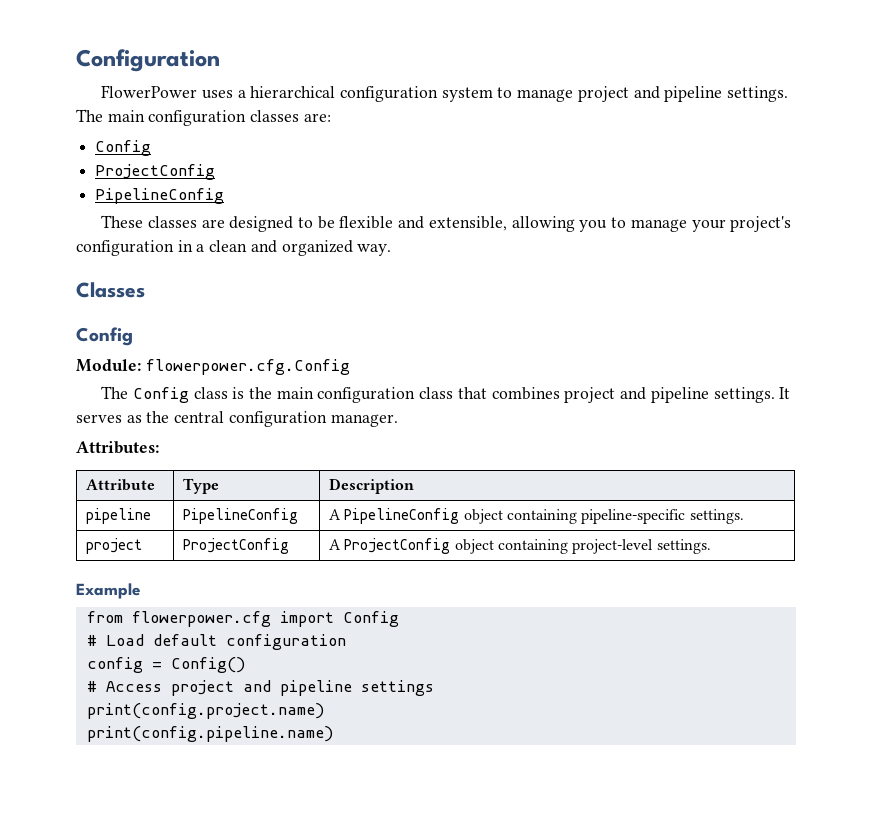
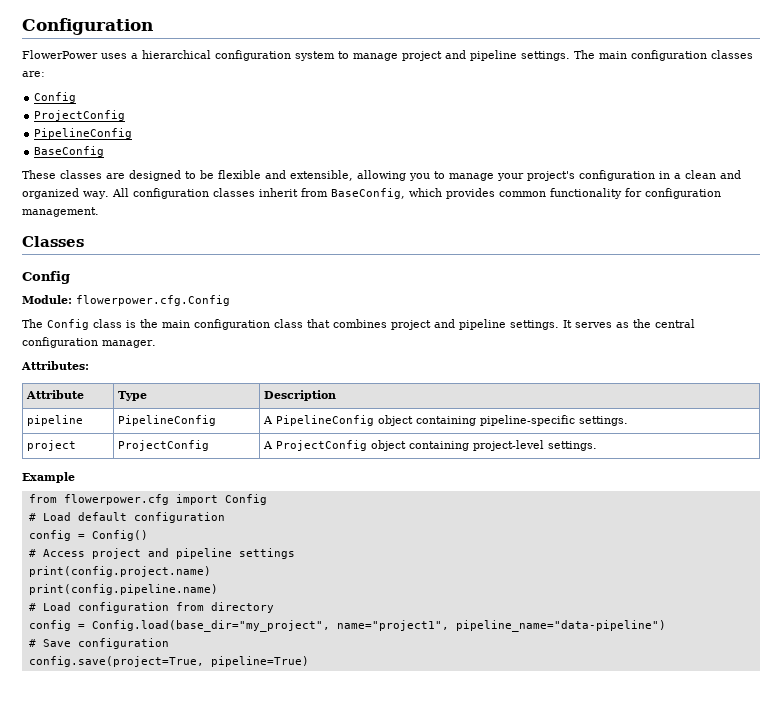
+ BaseConfig
+ All configuration classes inherit from BaseConfig, which provides common functionality for configuration management.
+ # Load configuration from directory
+ config = Config.load(base_dir="my_project", name="project1", pipeline_name="data-pipeline")
+ # Save configuration
+ config.save(project=True, pipeline=True)

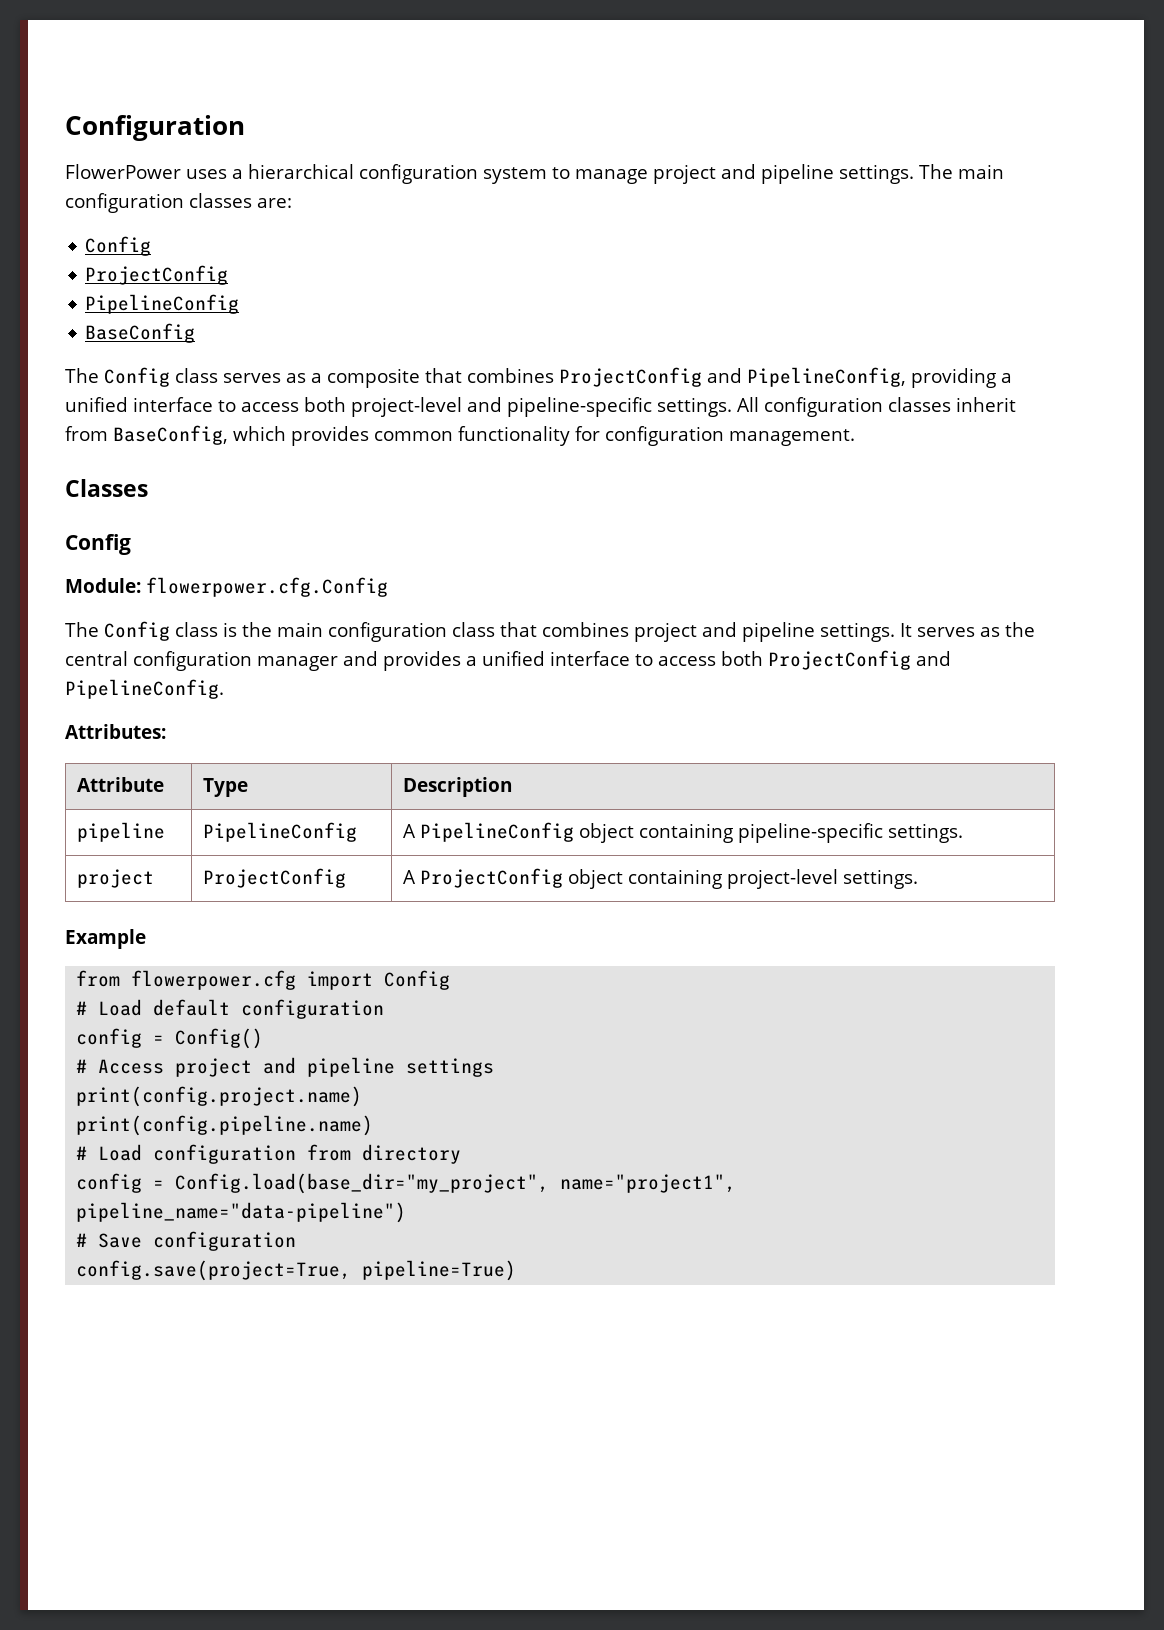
- These classes are designed to be flexible and extensible, allowing you to manage your project's configuration in a clean and organized way.
+ The Config class serves as a composite that combines ProjectConfig and PipelineConfig, providing a unified interface to access both project-level and pipeline-specific settings.
- It serves as the central configuration manager.
+ It serves as the central configuration manager and provides a unified interface to access both ProjectConfig and PipelineConfig.

